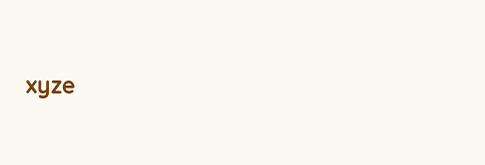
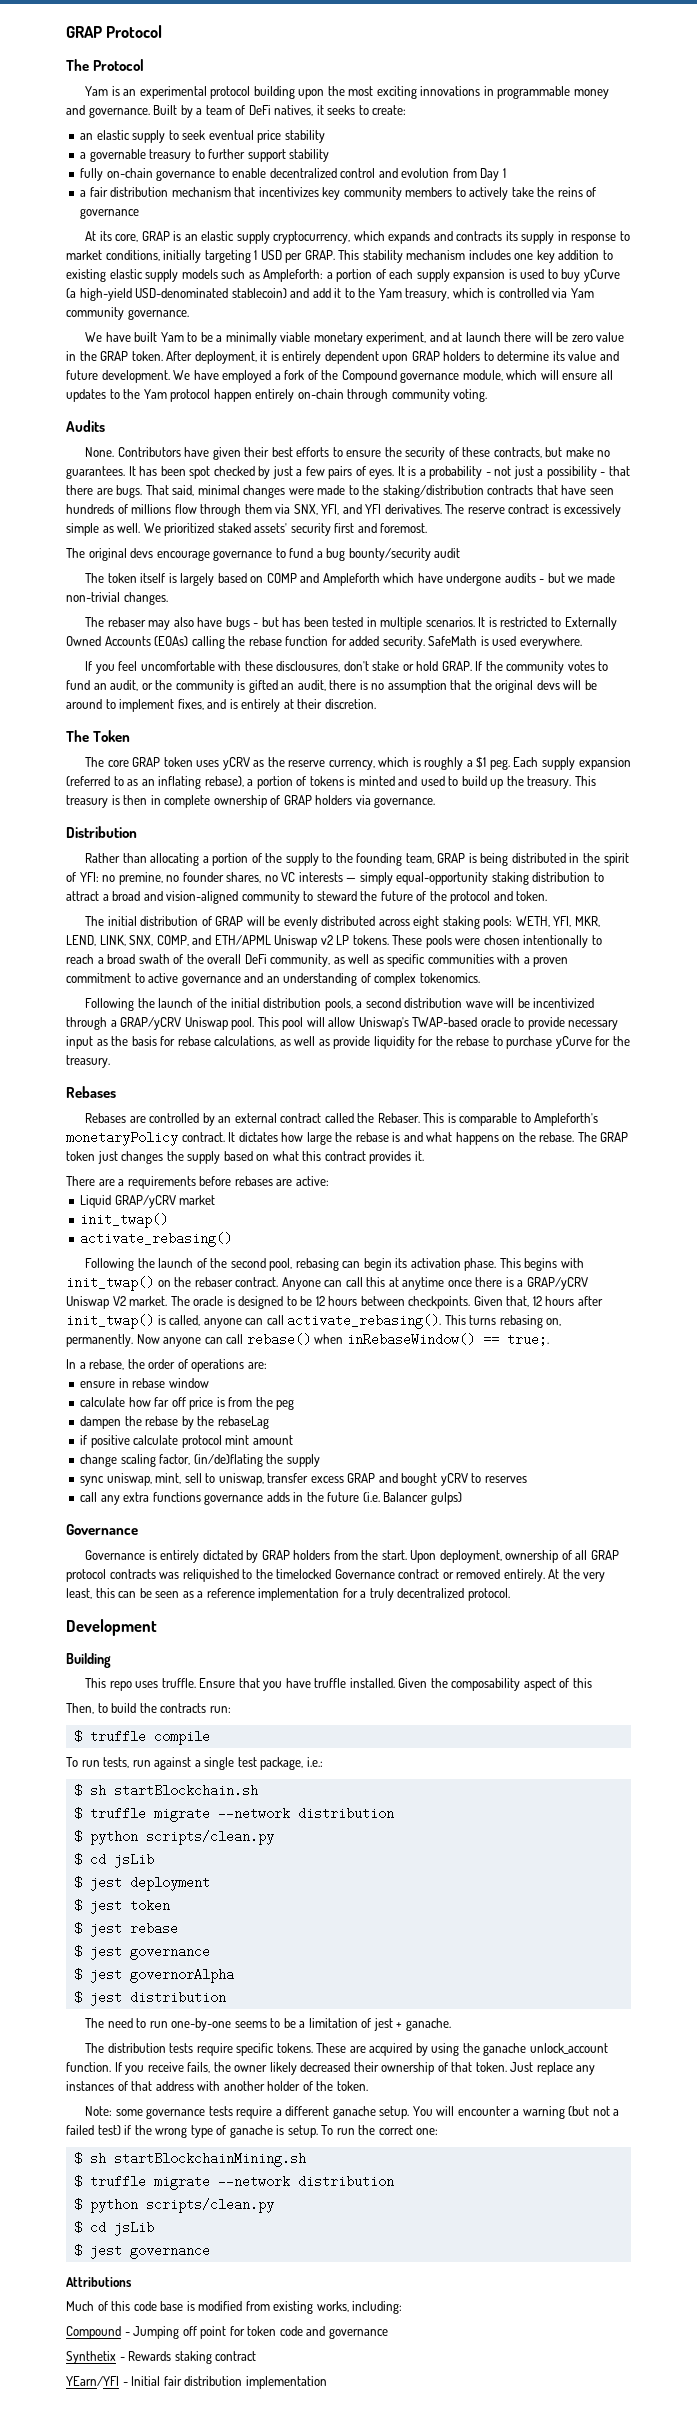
- xyze
+ GRAP Protocol
+ The Protocol
+ Yam is an experimental protocol building upon the most exciting innovations in programmable money and governance. Built by a team of DeFi natives, it seeks to create:
+ an elastic supply to seek eventual price stability
+ a governable treasury to further support stability
+ fully on-chain governance to enable decentralized control and evolution from Day 1
+ a fair distribution mechanism that incentivizes key community members to actively take the reins of governance
+ At its core, GRAP is an elastic supply cryptocurrency, which expands and contracts its supply in response to market conditions, initially targeting 1 USD per GRAP. This stability mechanism includes one key addition to existing elastic supply models such as Ampleforth: a portion of each supply expansion is used to buy yCurve (a high-yield USD-denominated stablecoin) and add it to the Yam treasury, which is controlled via Yam community governance.
+ We have built Yam to be a minimally viable monetary experiment, and at launch there will be zero value in the GRAP token. After deployment, it is entirely dependent upon GRAP holders to determine its value and future development. We have employed a fork of the Compound governance module, which will ensure all updates to the Yam protocol happen entirely on-chain through community voting.
+ Audits
+ None. Contributors have given their best efforts to ensure the security of these contracts, but make no guarantees. It has been spot checked by just a few pairs of eyes. It is a probability - not just a possibility - that there are bugs. That said, minimal changes were made to the staking/distribution contracts that have seen hundreds of millions flow through them via SNX, YFI, and YFI derivatives. The reserve contract is excessively simple as well. We prioritized staked assets' security first and foremost.
+ The original devs encourage governance to fund a bug bounty/security audit
+ The token itself is largely based on COMP and Ampleforth which have undergone audits - but we made non-trivial changes.
+ The rebaser may also have bugs - but has been tested in multiple scenarios. It is restricted to Externally Owned Accounts (EOAs) calling the rebase function for added security. SafeMath is used everywhere.
+ If you feel uncomfortable with these disclousures, don't stake or hold GRAP. If the community votes to fund an audit, or the community is gifted an audit, there is no assumption that the original devs will be around to implement fixes, and is entirely at their discretion.
+ The Token
+ The core GRAP token uses yCRV as the reserve currency, which is roughly a $1 peg. Each supply expansion (referred to as an inflating rebase), a portion of tokens is minted and used to build up the treasury. This treasury is then in complete ownership of GRAP holders via governance.
+ Distribution
+ Rather than allocating a portion of the supply to the founding team, GRAP is being distributed in the spirit of YFI: no premine, no founder shares, no VC interests — simply equal-opportunity staking distribution to attract a broad and vision-aligned community to steward the future of the protocol and token.
+ The initial distribution of GRAP will be evenly distributed across eight staking pools: WETH, YFI, MKR, LEND, LINK, SNX, COMP, and ETH/APML Uniswap v2 LP tokens. These pools were chosen intentionally to reach a broad swath of the overall DeFi community, as well as specific communities with a proven commitment to active governance and an understanding of complex tokenomics.
+ Following the launch of the initial distribution pools, a second distribution wave will be incentivized through a GRAP/yCRV Uniswap pool. This pool will allow Uniswap's TWAP-based oracle to provide necessary input as the basis for rebase calculations, as well as provide liquidity for the rebase to purchase yCurve for the treasury.
+ Rebases
+ Rebases are controlled by an external contract called the Rebaser. This is comparable to Ampleforth's monetaryPolicy contract. It dictates how large the rebase is and what happens on the rebase. The GRAP token just changes the supply based on what this contract provides it.
+ There are a requirements before rebases are active:
+ Liquid GRAP/yCRV market
+ init_twap()
+ activate_rebasing()
+ Following the launch of the second pool, rebasing can begin its activation phase. This begins with init_twap() on the rebaser contract. Anyone can call this at anytime once there is a GRAP/yCRV Uniswap V2 market. The oracle is designed to be 12 hours between checkpoints. Given that, 12 hours after init_twap() is called, anyone can call activate_rebasing(). This turns rebasing on, permanently. Now anyone can call rebase() when inRebaseWindow() == true;.
+ In a rebase, the order of operations are:
+ ensure in rebase window
+ calculate how far off price is from the peg
+ dampen the rebase by the rebaseLag
+ if positive calculate protocol mint amount
+ change scaling factor, (in/de)flating the supply
+ sync uniswap, mint, sell to uniswap, transfer excess GRAP and bought yCRV to reserves
+ call any extra functions governance adds in the future (i.e. Balancer gulps)
+ Governance
+ Governance is entirely dictated by GRAP holders from the start. Upon deployment, ownership of all GRAP protocol contracts was reliquished to the timelocked Governance contract or removed entirely. At the very least, this can be seen as a reference implementation for a truly decentralized protocol.
+ Development
+ Building
+ This repo uses truffle. Ensure that you have truffle installed. Given the composability aspect of this
+ Then, to build the contracts run:
+ $ truffle compile
+ To run tests, run against a single test package, i.e.:
+ $ sh startBlockchain.sh
+ $ truffle migrate --network distribution
+ $ python scripts/clean.py
+ $ cd jsLib
+ $ jest deployment
+ $ jest token
+ $ jest rebase
+ $ jest governance
+ $ jest governorAlpha
+ $ jest distribution
+ The need to run one-by-one seems to be a limitation of jest + ganache.
+ The distribution tests require specific tokens. These are acquired by using the ganache unlock_account function. If you receive fails, the owner likely decreased their ownership of that token. Just replace any instances of that address with another holder of the token.
+ Note: some governance tests require a different ganache setup. You will encounter a warning (but not a failed test) if the wrong type of ganache is setup. To run the correct one:
+ $ sh startBlockchainMining.sh
+ $ truffle migrate --network distribution
+ $ python scripts/clean.py
+ $ cd jsLib
+ $ jest governance
+ Attributions
+ Much of this code base is modified from existing works, including:
+ Compound - Jumping off point for token code and governance
+ Synthetix - Rewards staking contract
+ YEarn/YFI - Initial fair distribution implementation

